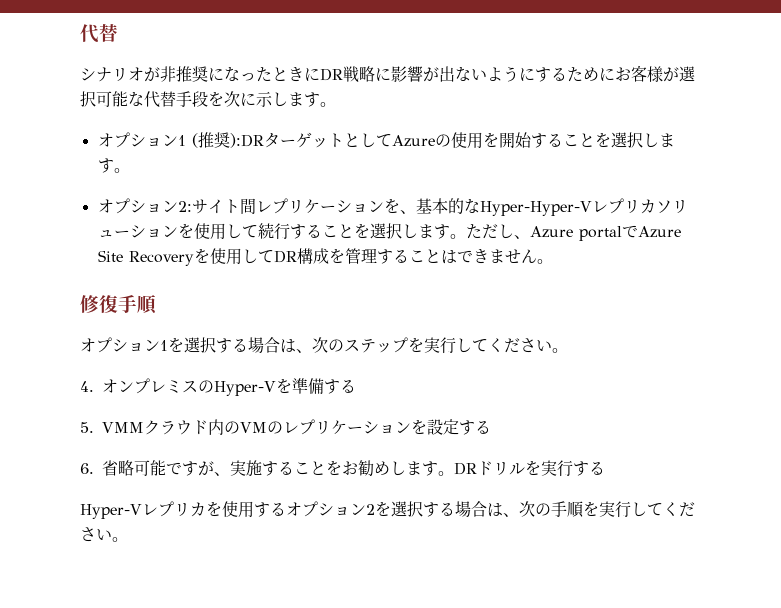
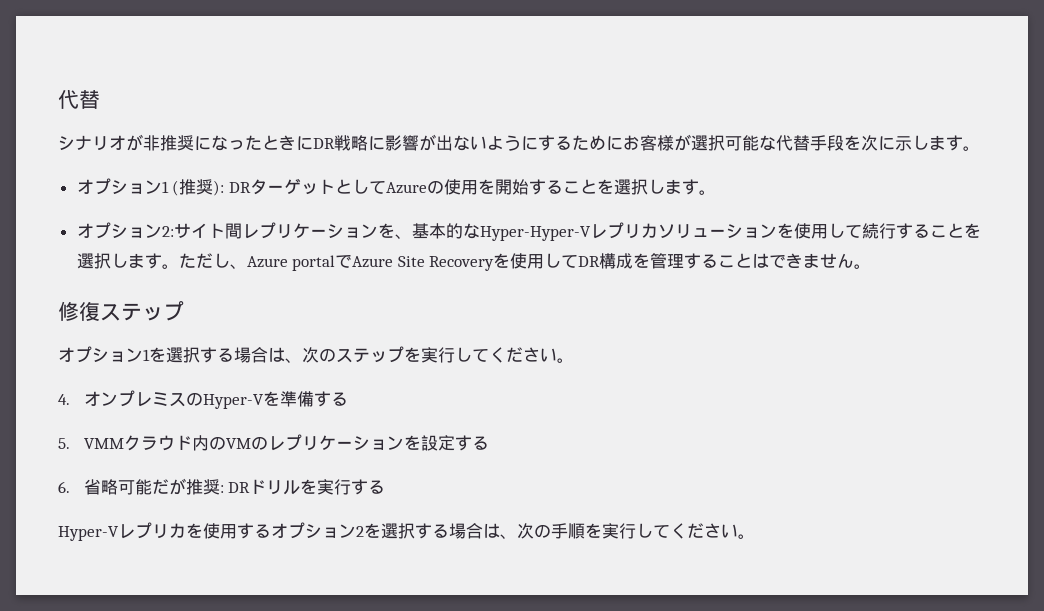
- オプション1 (推奨):DRターゲットとしてAzureの使用を開始することを選択します。
+ オプション1 (推奨): DRターゲットとしてAzureの使用を開始することを選択します。
- 修復手順
+ 修復ステップ
- 6.省略可能ですが、実施することをお勧めします。DRドリルを実行する
+ 6.省略可能だが推奨: DRドリルを実行する

